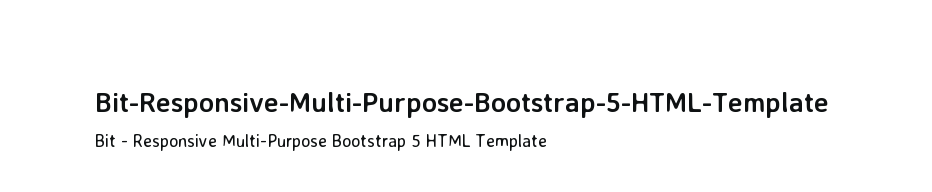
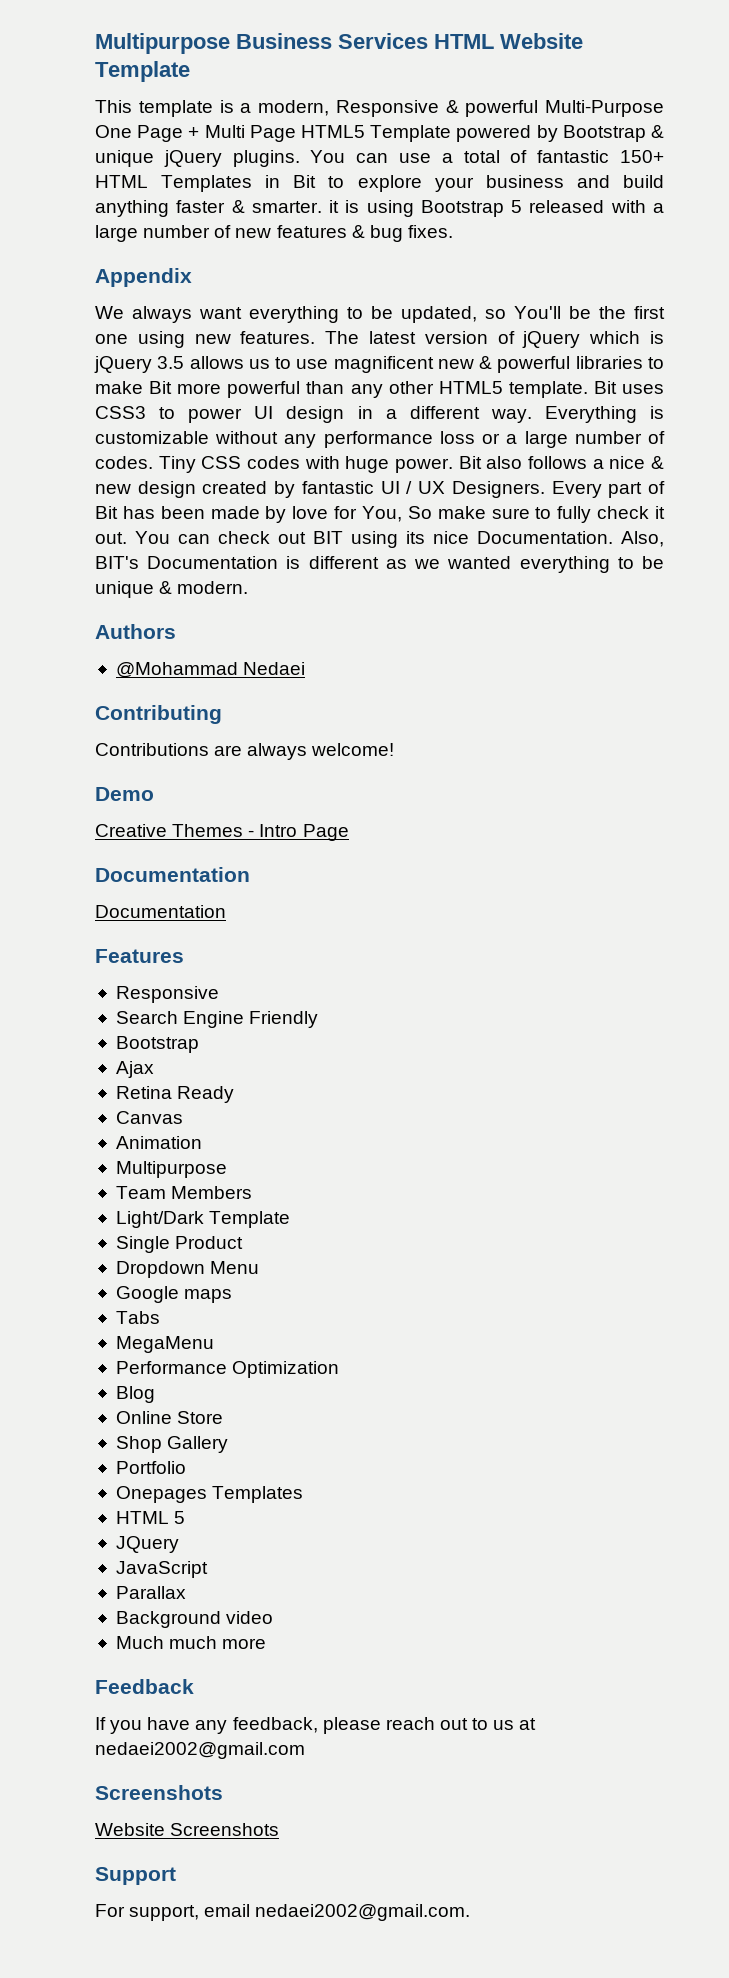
- Bit-Responsive-Multi-Purpose-Bootstrap-5-HTML-Template
- Bit - Responsive Multi-Purpose Bootstrap 5 HTML Template
+ Multipurpose Business Services HTML Website Template
+ This template is a modern, Responsive & powerful Multi-Purpose One Page + Multi Page HTML5 Template powered by Bootstrap & unique jQuery plugins. You can use a total of fantastic 150+ HTML Templates in Bit to explore your business and build anything faster & smarter. it is using Bootstrap 5 released with a large number of new features & bug fixes.
+ Appendix
+ We always want everything to be updated, so You'll be the first one using new features. The latest version of jQuery which is jQuery 3.5 allows us to use magnificent new & powerful libraries to make Bit more powerful than any other HTML5 template. Bit uses CSS3 to power UI design in a different way. Everything is customizable without any performance loss or a large number of codes. Tiny CSS codes with huge power. Bit also follows a nice & new design created by fantastic UI / UX Designers. Every part of Bit has been made by love for You, So make sure to fully check it out. You can check out BIT using its nice Documentation. Also, BIT's Documentation is different as we wanted everything to be unique & modern.
+ Authors
+ @Mohammad Nedaei
+ Contributing
+ Contributions are always welcome!
+ Demo
+ Creative Themes - Intro Page
+ Documentation
+ Documentation
+ Features
+ Responsive
+ Search Engine Friendly
+ Bootstrap
+ Ajax
+ Retina Ready
+ Canvas
+ Animation
+ Multipurpose
+ Team Members
+ Light/Dark Template
+ Single Product
+ Dropdown Menu
+ Google maps
+ Tabs
+ MegaMenu
+ Performance Optimization
+ Blog
+ Online Store
+ Shop Gallery
+ Portfolio
+ Onepages Templates
+ HTML 5
+ JQuery
+ JavaScript
+ Parallax
+ Background video
+ Much much more
+ Feedback
+ If you have any feedback, please reach out to us at nedaei2002@gmail.com
+ Screenshots
+ Website Screenshots
+ Support
+ For support, email nedaei2002@gmail.com.

